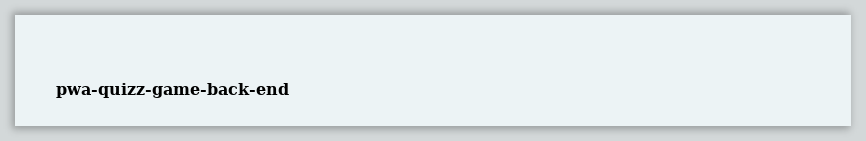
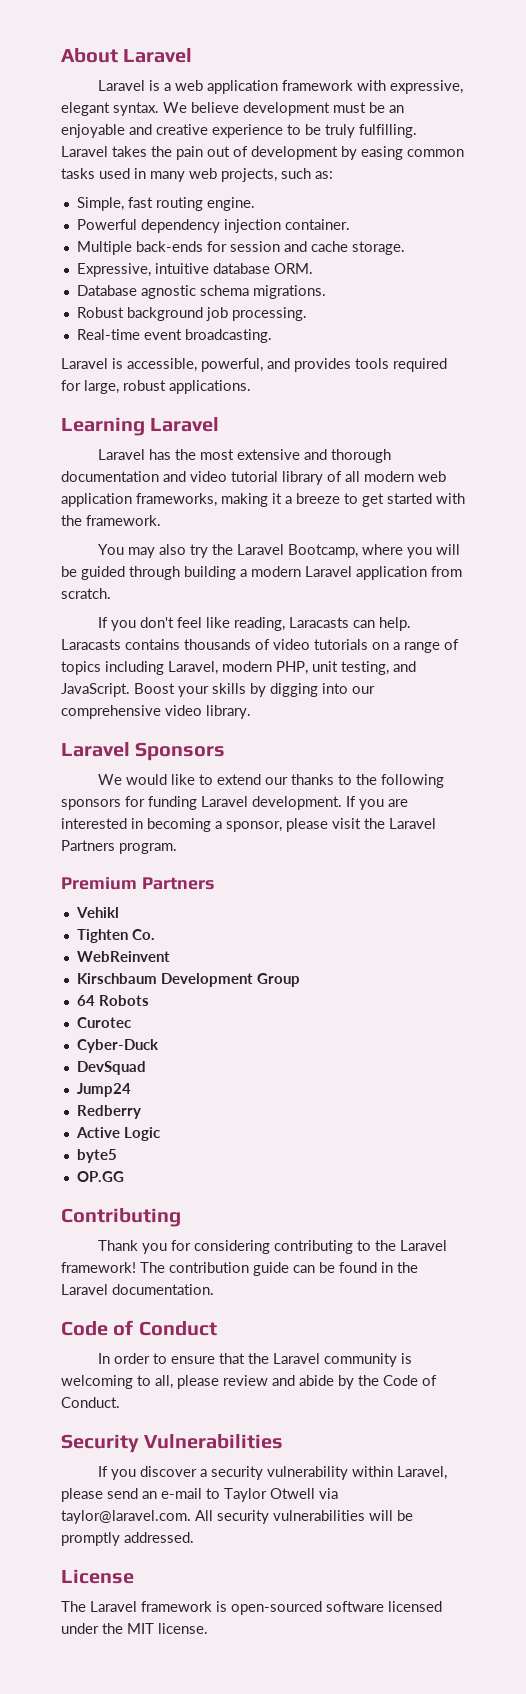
- pwa-quizz-game-back-end
+ About Laravel
+ Laravel is a web application framework with expressive, elegant syntax. We believe development must be an enjoyable and creative experience to be truly fulfilling. Laravel takes the pain out of development by easing common tasks used in many web projects, such as:
+ Simple, fast routing engine.
+ Powerful dependency injection container.
+ Multiple back-ends for session and cache storage.
+ Expressive, intuitive database ORM.
+ Database agnostic schema migrations.
+ Robust background job processing.
+ Real-time event broadcasting.
+ Laravel is accessible, powerful, and provides tools required for large, robust applications.
+ Learning Laravel
+ Laravel has the most extensive and thorough documentation and video tutorial library of all modern web application frameworks, making it a breeze to get started with the framework.
+ You may also try the Laravel Bootcamp, where you will be guided through building a modern Laravel application from scratch.
+ If you don't feel like reading, Laracasts can help. Laracasts contains thousands of video tutorials on a range of topics including Laravel, modern PHP, unit testing, and JavaScript. Boost your skills by digging into our comprehensive video library.
+ Laravel Sponsors
+ We would like to extend our thanks to the following sponsors for funding Laravel development. If you are interested in becoming a sponsor, please visit the Laravel Partners program.
+ Premium Partners
+ Vehikl
+ Tighten Co.
+ WebReinvent
+ Kirschbaum Development Group
+ 64 Robots
+ Curotec
+ Cyber-Duck
+ DevSquad
+ Jump24
+ Redberry
+ Active Logic
+ byte5
+ OP.GG
+ Contributing
+ Thank you for considering contributing to the Laravel framework! The contribution guide can be found in the Laravel documentation.
+ Code of Conduct
+ In order to ensure that the Laravel community is welcoming to all, please review and abide by the Code of Conduct.
+ Security Vulnerabilities
+ If you discover a security vulnerability within Laravel, please send an e-mail to Taylor Otwell via taylor@laravel.com. All security vulnerabilities will be promptly addressed.
+ License
+ The Laravel framework is open-sourced software licensed under the MIT license.

